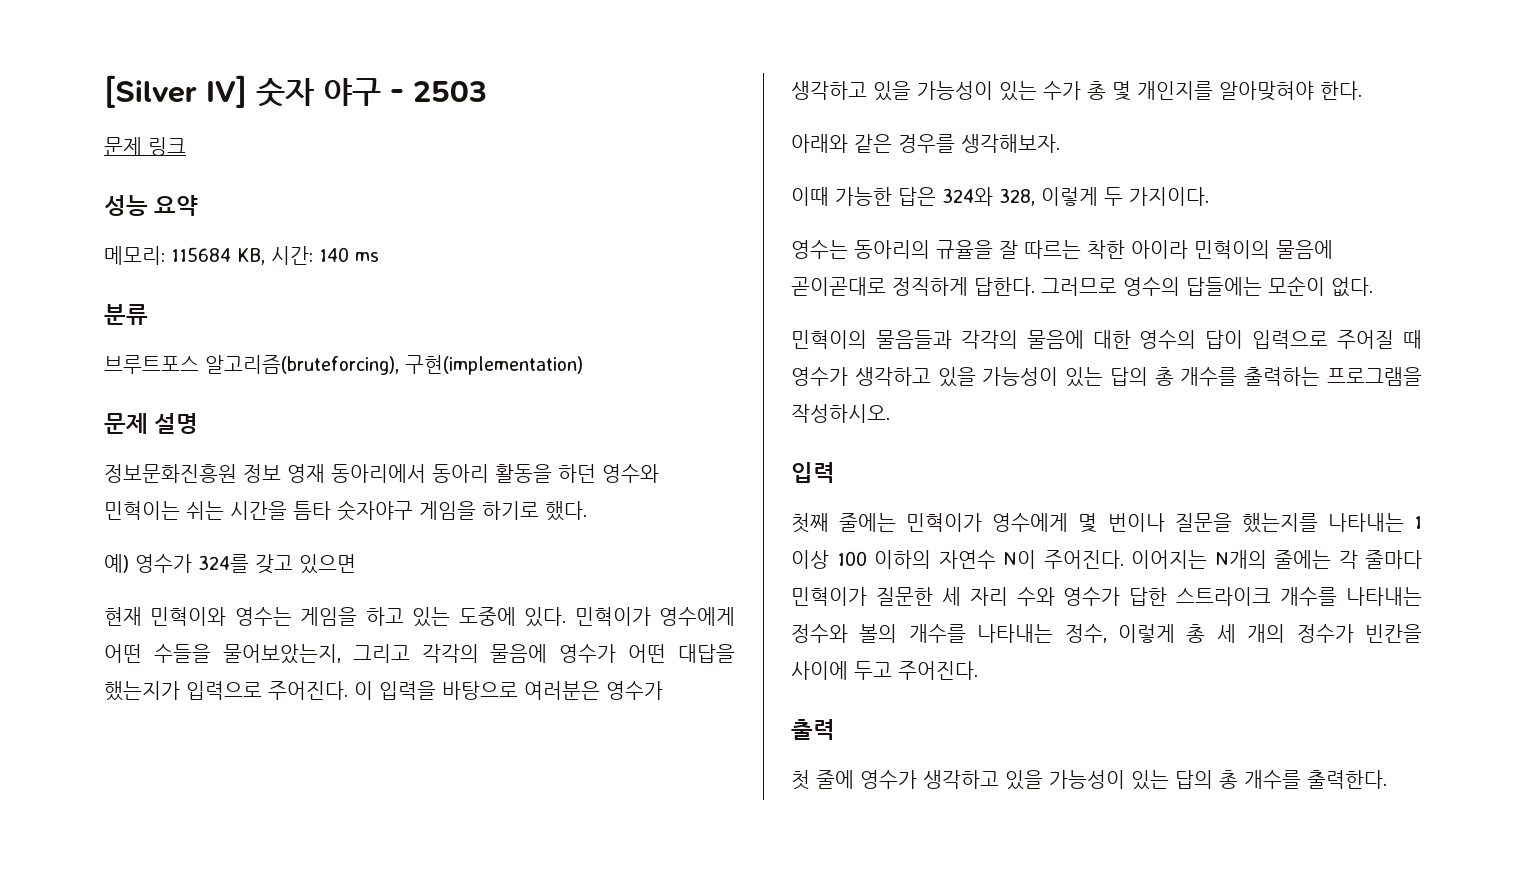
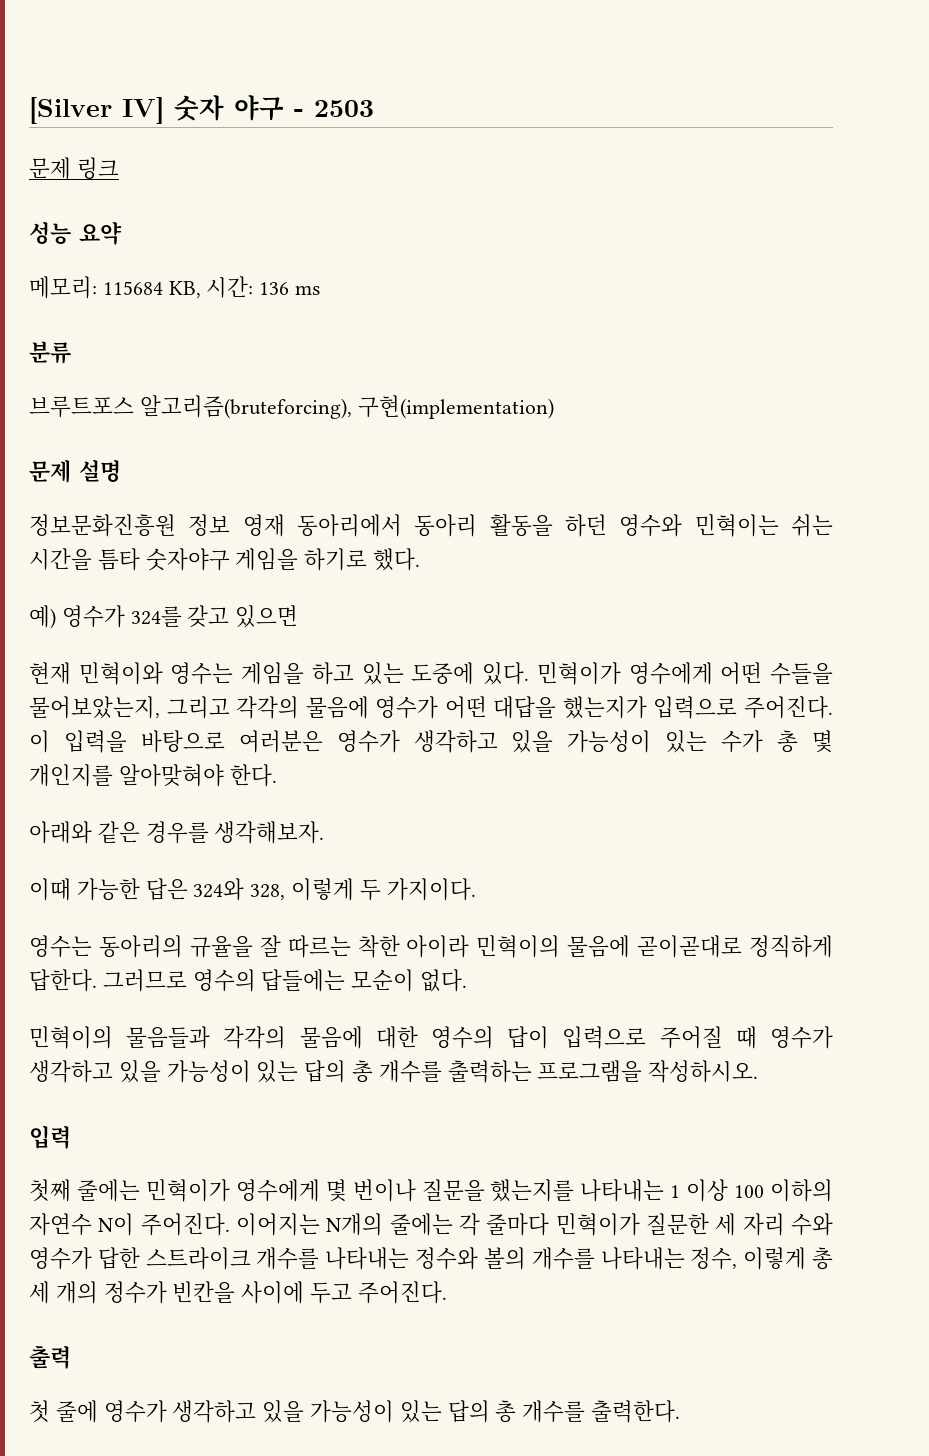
- 메모리: 115684 KB, 시간: 140 ms
+ 메모리: 115684 KB, 시간: 136 ms

